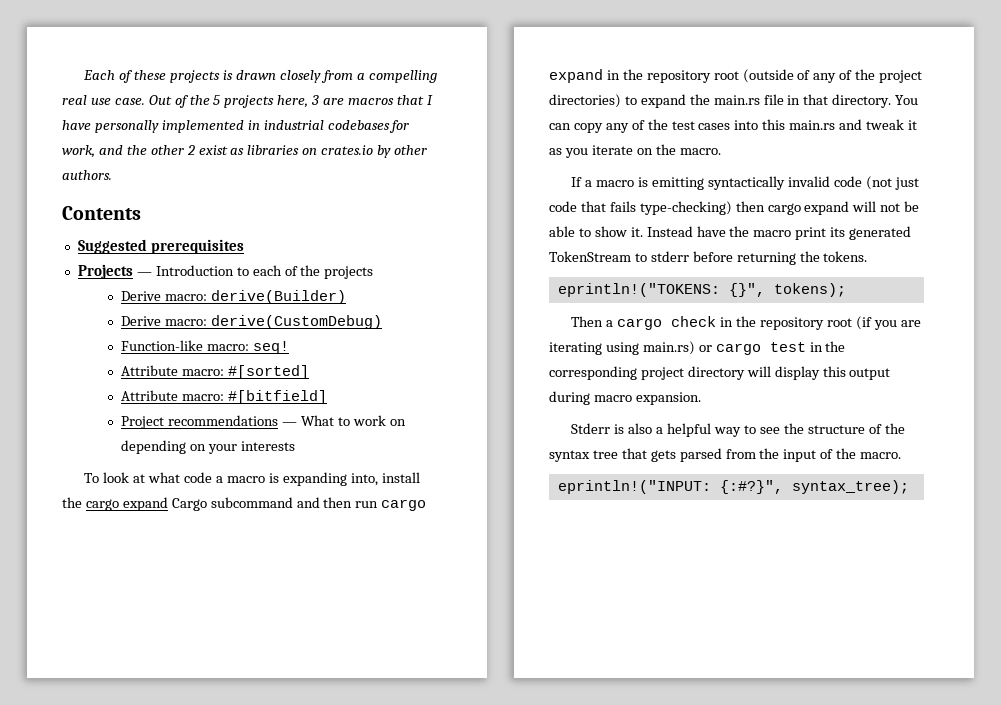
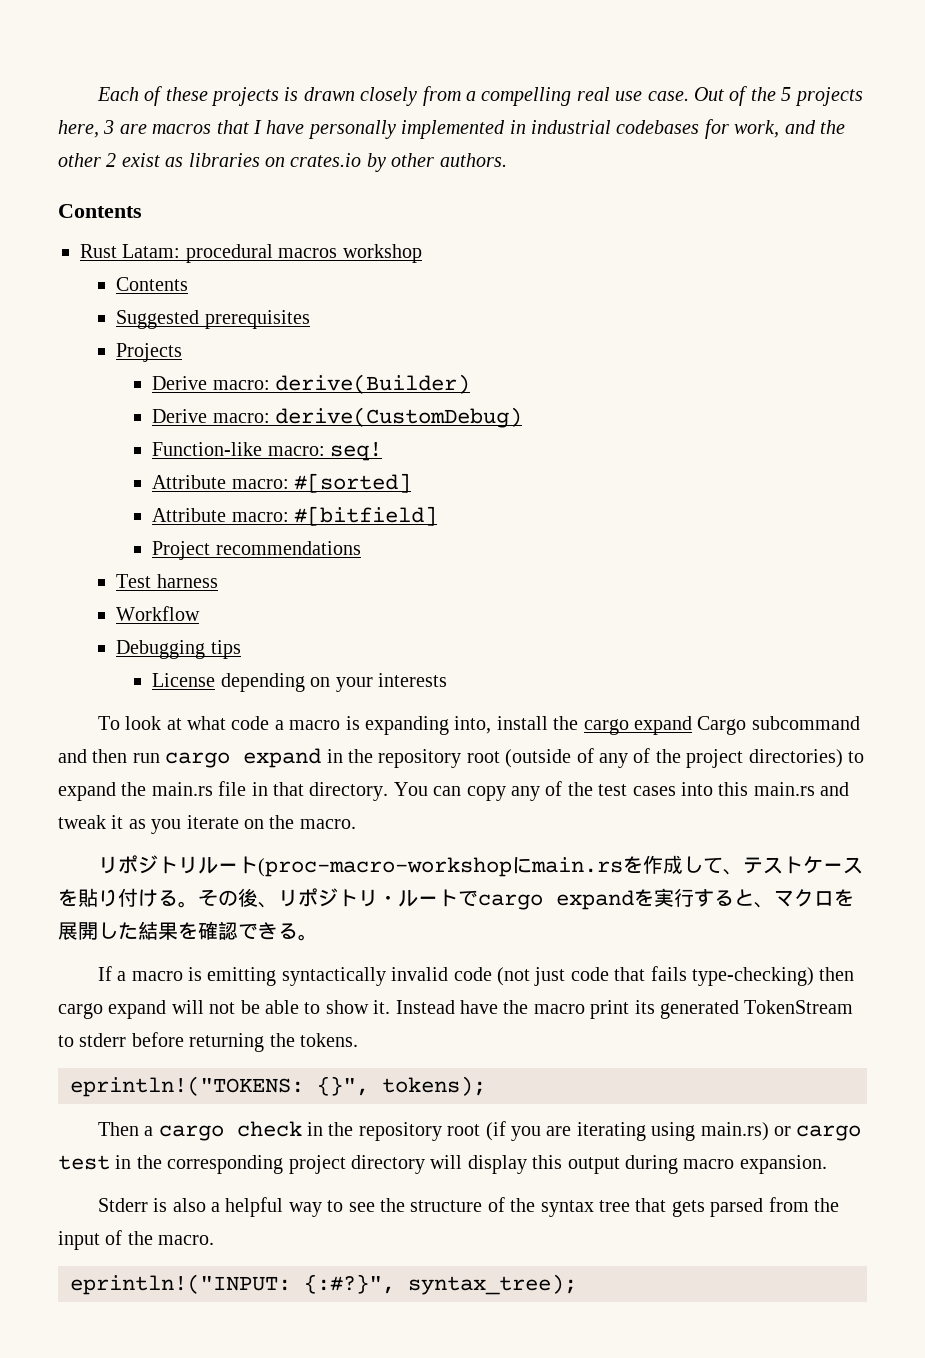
+ Rust Latam: procedural macros workshop
+ Contents
  Suggested prerequisites
- Projects — Introduction to each of the projects
+ Projects
- Project recommendations — What to work on depending on your interests
+ Project recommendations
+ Test harness
+ Workflow
+ Debugging tips
+ License depending on your interests
+ リポジトリルート(proc-macro-workshopにmain.rsを作成して、テストケースを貼り付ける。その後、リポジトリ・ルートでcargo expandを実行すると、マクロを展開した結果を確認できる。

